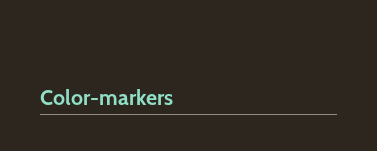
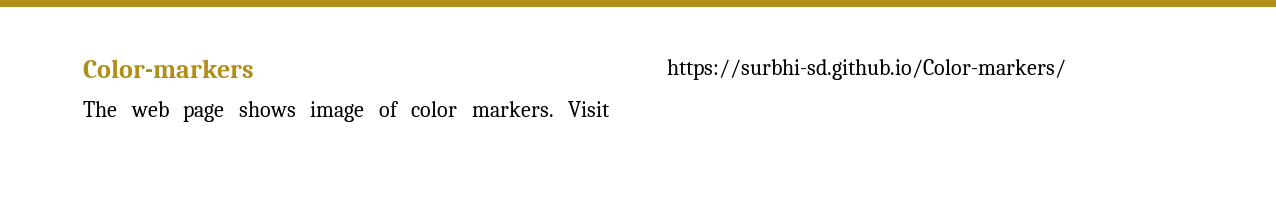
+ The web page shows image of color markers. Visit https://surbhi-sd.github.io/Color-markers/

